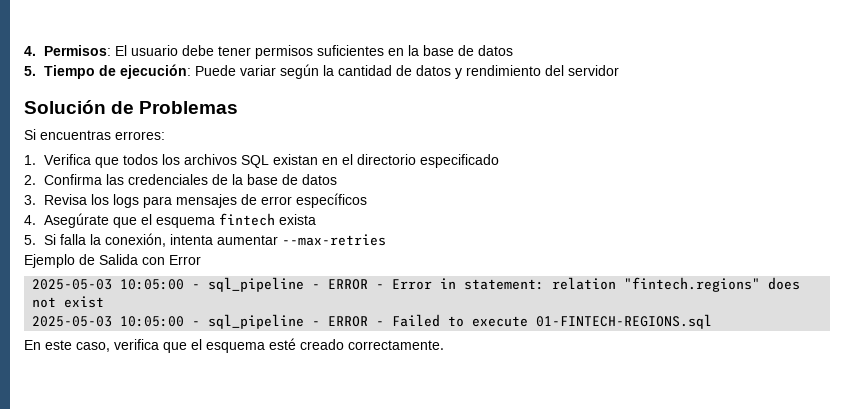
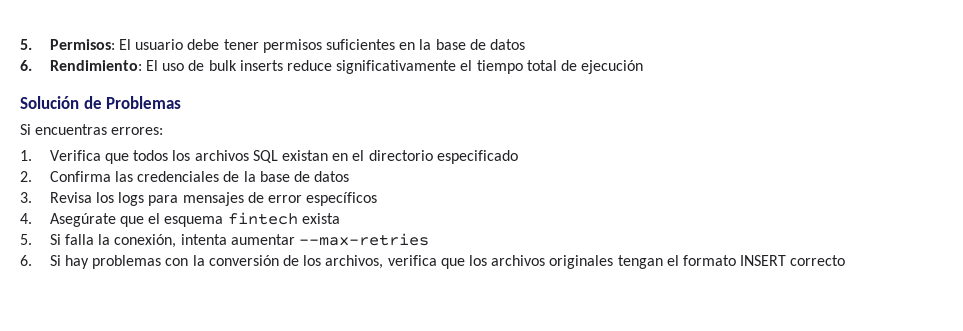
- 4. Permisos: El usuario debe tener permisos suficientes en la base de datos
+ 5. Permisos: El usuario debe tener permisos suficientes en la base de datos
- 5. Tiempo de ejecución: Puede variar según la cantidad de datos y rendimiento del servidor
+ 6. Rendimiento: El uso de bulk inserts reduce significativamente el tiempo total de ejecución
- Ejemplo de Salida con Error
- 2025-05-03 10:05:00 - sql_pipeline - ERROR - Error in statement: relation "fintech.regions" does not exist
- 2025-05-03 10:05:00 - sql_pipeline - ERROR - Failed to execute 01-FINTECH-REGIONS.sql
- En este caso, verifica que el esquema esté creado correctamente.
+ 6. Si hay problemas con la conversión de los archivos, verifica que los archivos originales tengan el formato INSERT correcto

